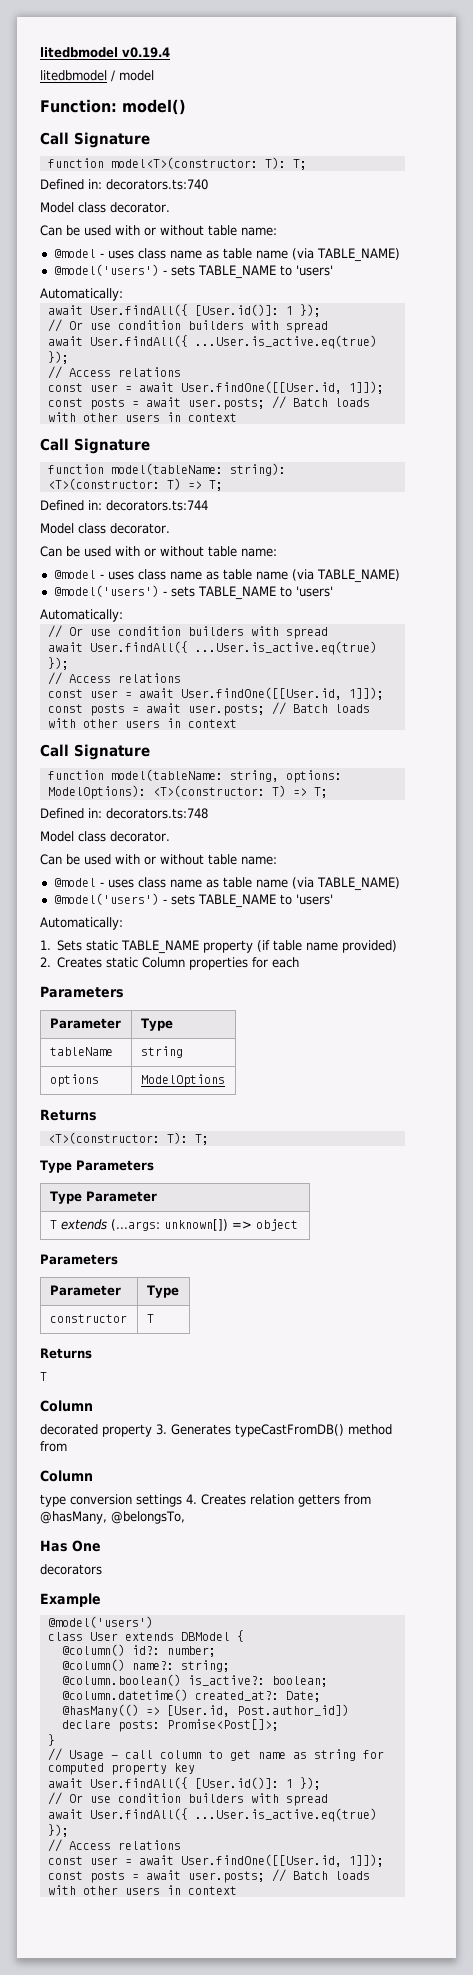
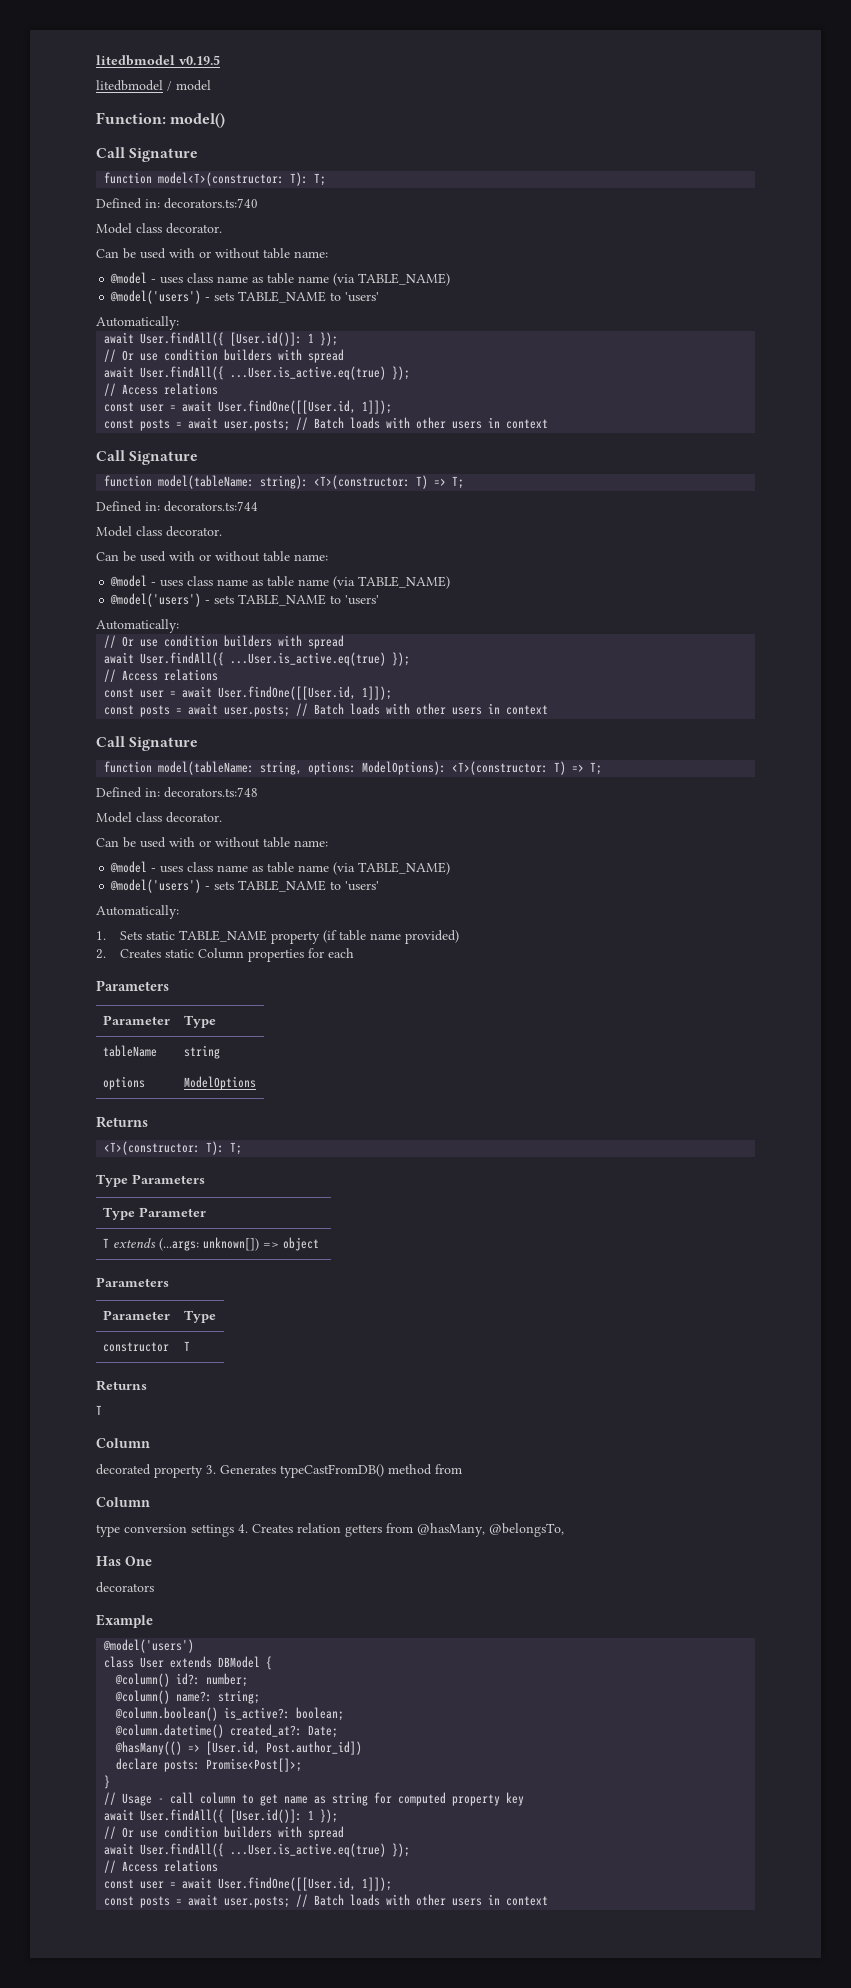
- litedbmodel v0.19.4
+ litedbmodel v0.19.5

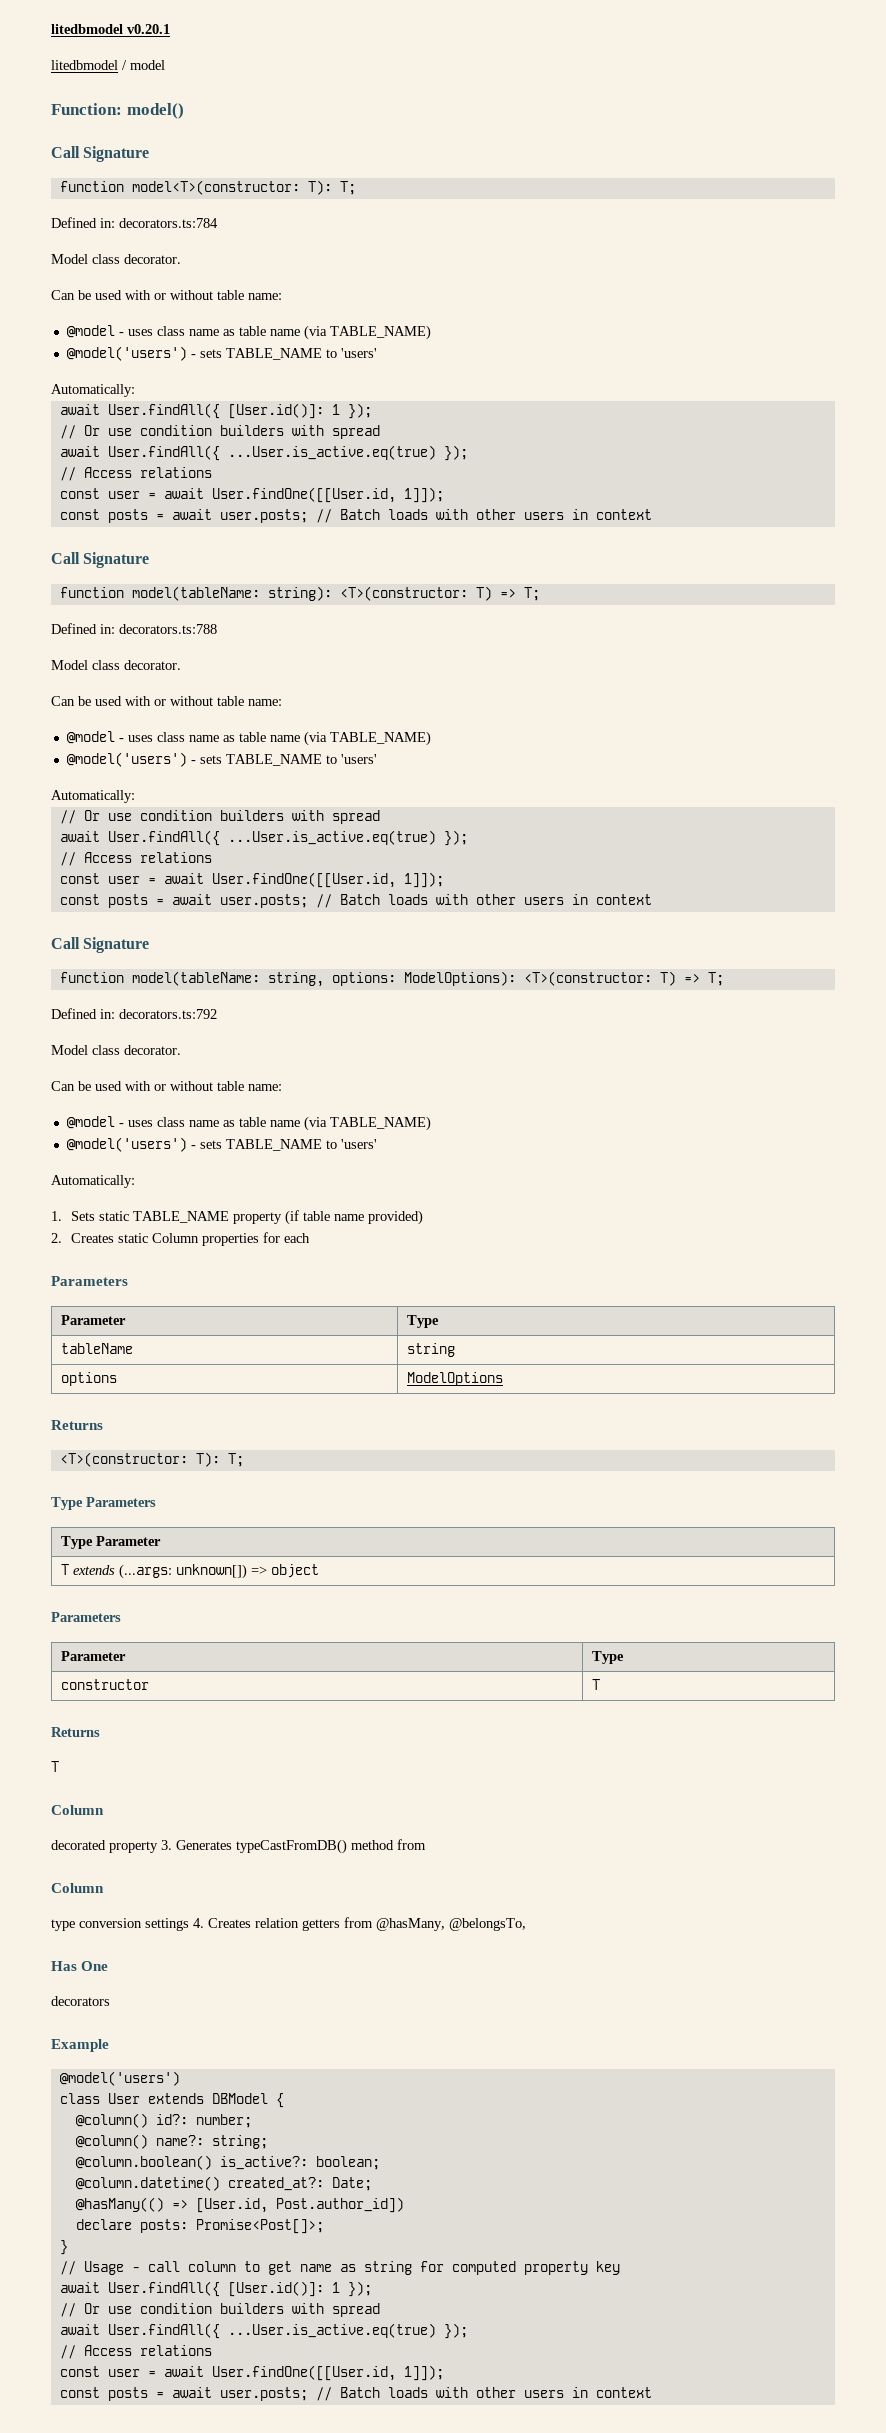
- litedbmodel v0.19.5
+ litedbmodel v0.20.1
- Defined in: decorators.ts:740
+ Defined in: decorators.ts:784
- Defined in: decorators.ts:744
+ Defined in: decorators.ts:788
- Defined in: decorators.ts:748
+ Defined in: decorators.ts:792

